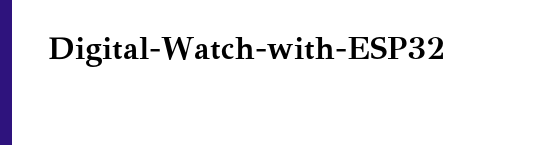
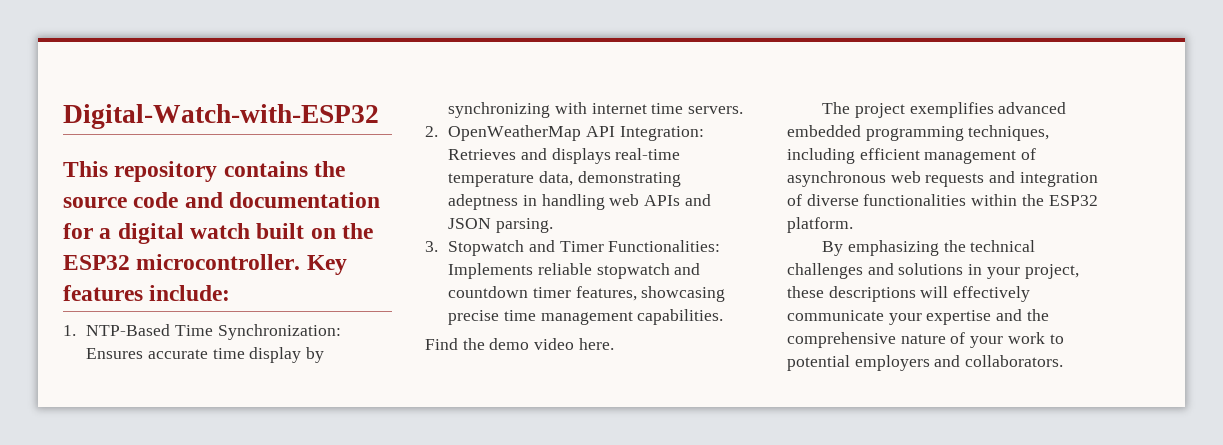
+ This repository contains the source code and documentation for a digital watch built on the ESP32 microcontroller. Key features include:
+ 1. NTP-Based Time Synchronization: Ensures accurate time display by synchronizing with internet time servers.
+ 2. OpenWeatherMap API Integration: Retrieves and displays real-time temperature data, demonstrating adeptness in handling web APIs and JSON parsing.
+ 3. Stopwatch and Timer Functionalities: Implements reliable stopwatch and countdown timer features, showcasing precise time management capabilities.
+ Find the demo video here.
+ The project exemplifies advanced embedded programming techniques, including efficient management of asynchronous web requests and integration of diverse functionalities within the ESP32 platform.
+ By emphasizing the technical challenges and solutions in your project, these descriptions will effectively communicate your expertise and the comprehensive nature of your work to potential employers and collaborators.

